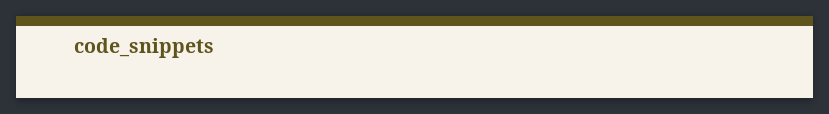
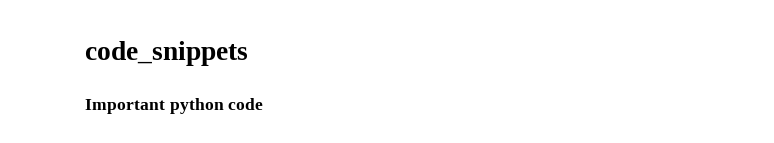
+ Important python code

